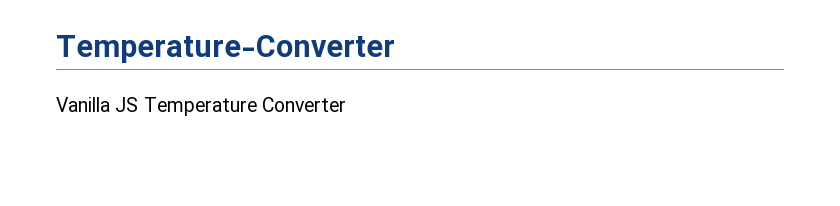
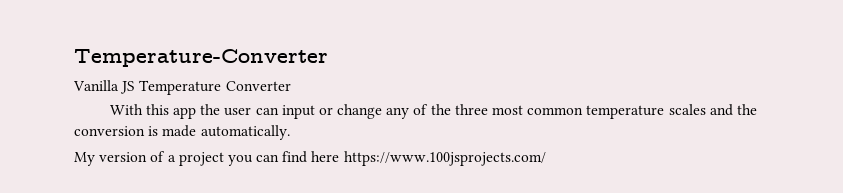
+ With this app the user can input or change any of the three most common temperature scales and the conversion is made automatically.
+ My version of a project you can find here https://www.100jsprojects.com/

